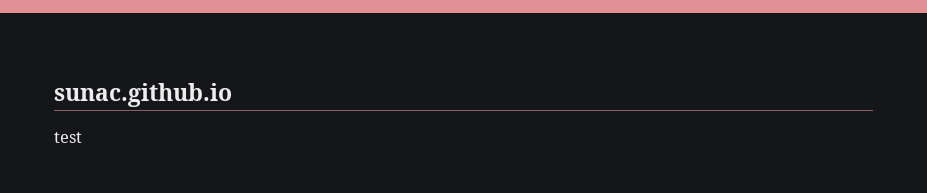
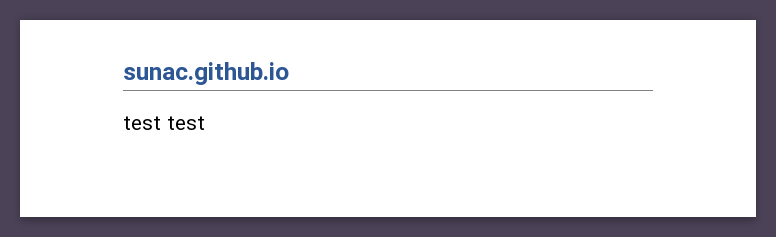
- test
+ test test

